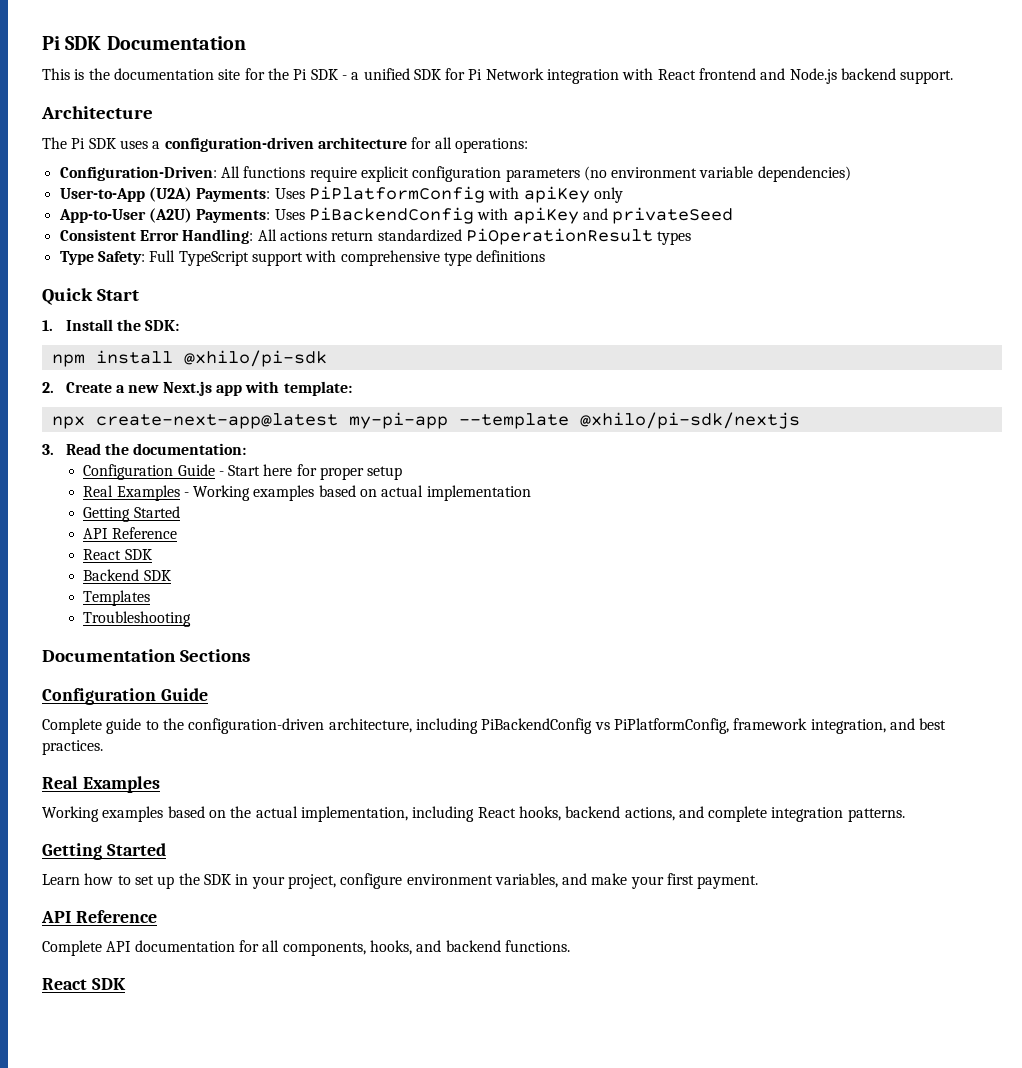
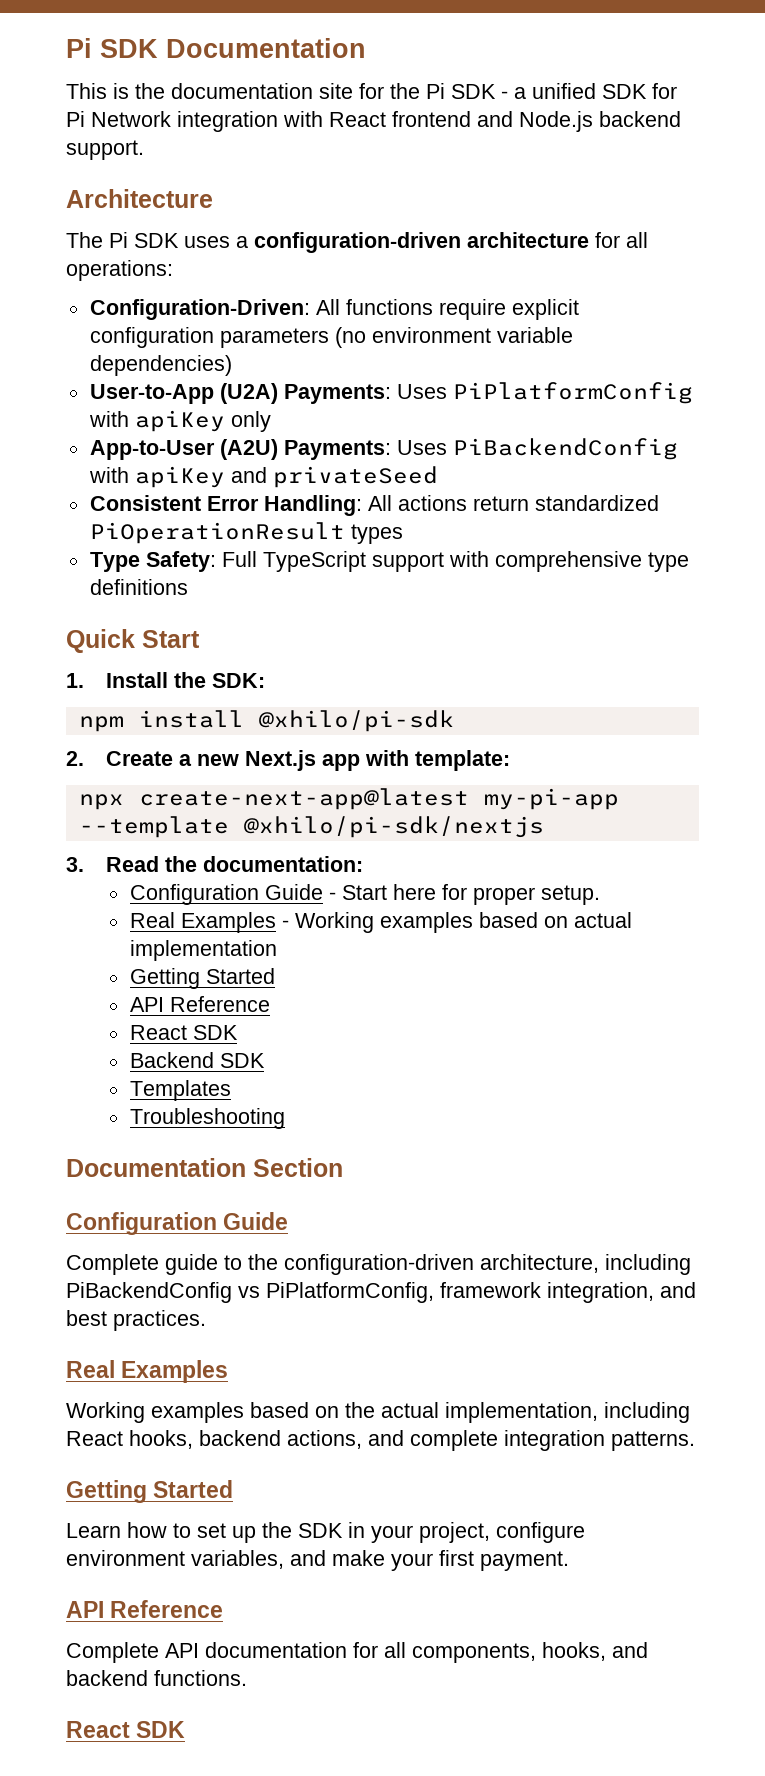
- Configuration Guide - Start here for proper setup
+ Configuration Guide - Start here for proper setup.
- Documentation Sections
+ Documentation Section

